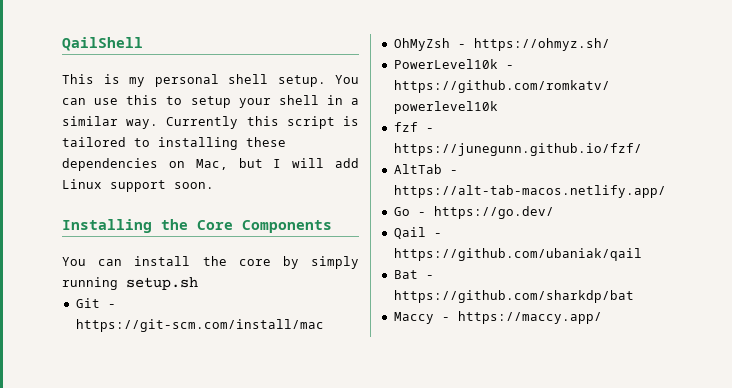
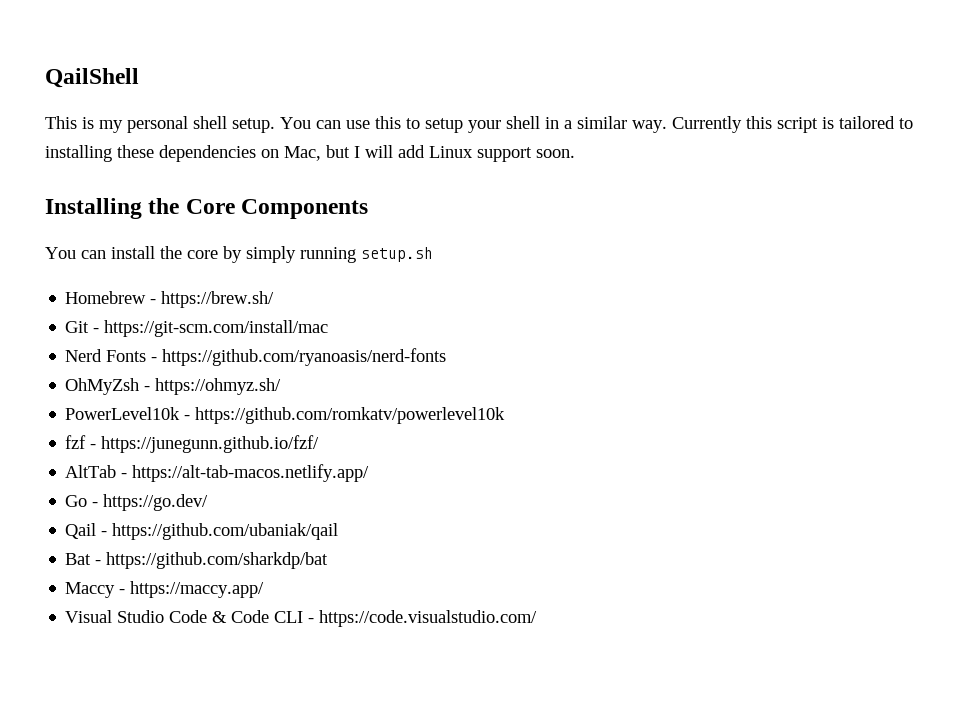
+ Homebrew - https://brew.sh/
+ Nerd Fonts - https://github.com/ryanoasis/nerd-fonts
+ Visual Studio Code & Code CLI - https://code.visualstudio.com/

